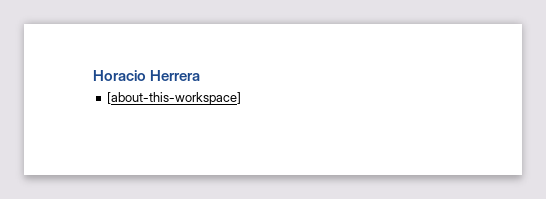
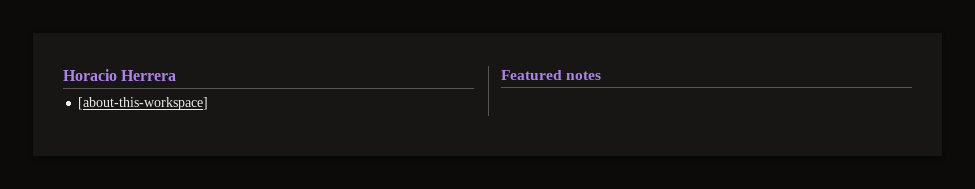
+ Featured notes

